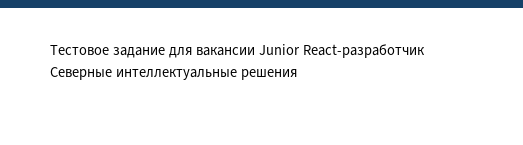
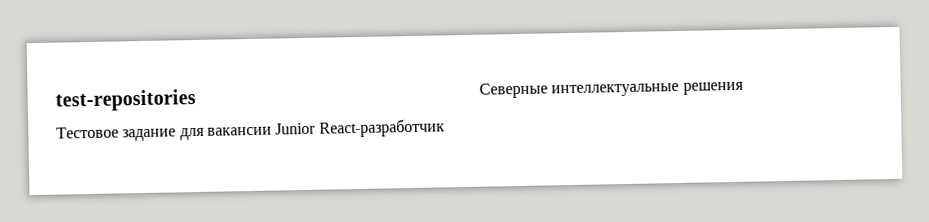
+ test-repositories

